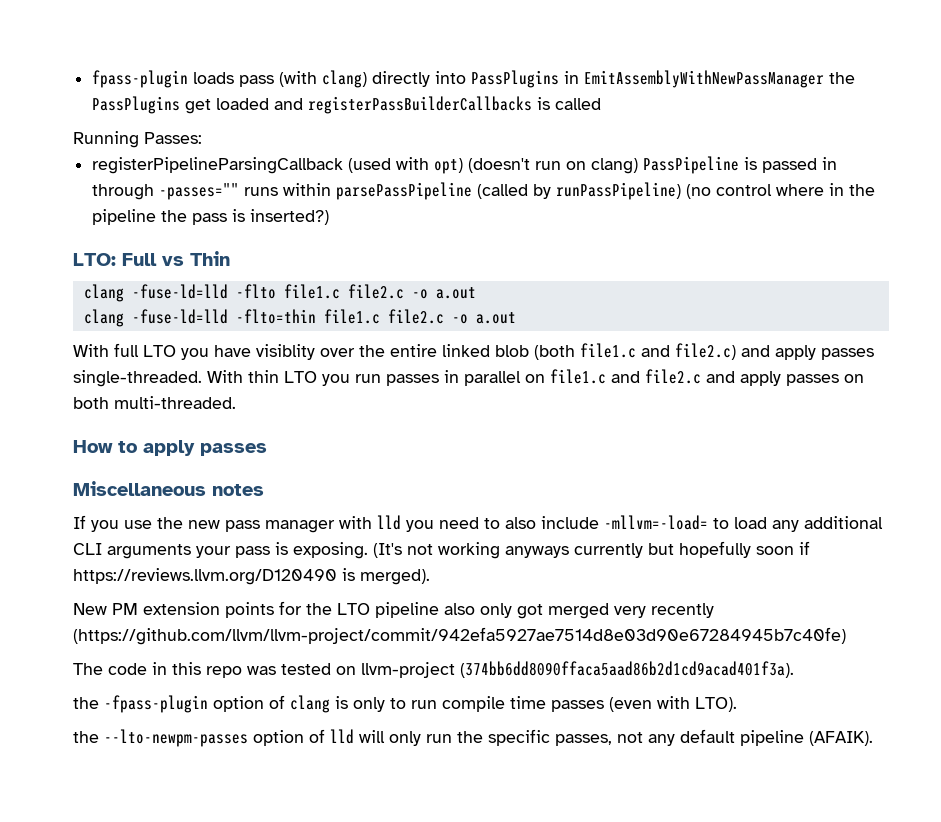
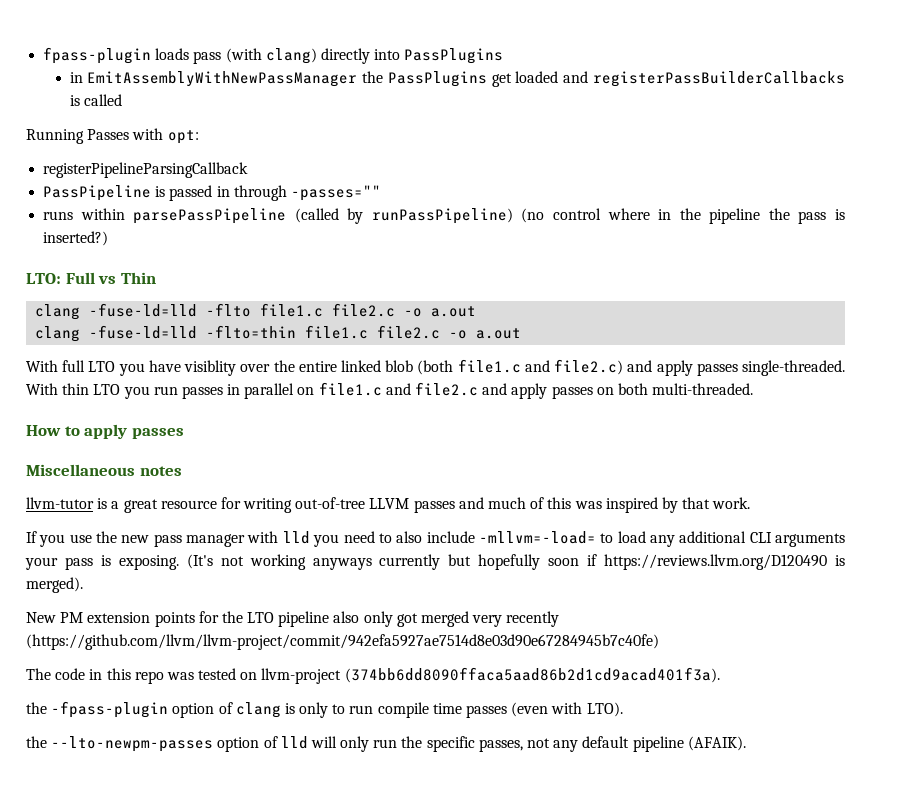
- fpass-plugin loads pass (with clang) directly into PassPlugins in EmitAssemblyWithNewPassManager the PassPlugins get loaded and registerPassBuilderCallbacks is called
+ fpass-plugin loads pass (with clang) directly into PassPlugins
+ in EmitAssemblyWithNewPassManager the PassPlugins get loaded and registerPassBuilderCallbacks is called
- Running Passes:
- registerPipelineParsingCallback (used with opt) (doesn't run on clang) PassPipeline is passed in through -passes="" runs within parsePassPipeline (called by runPassPipeline) (no control where in the pipeline the pass is inserted?)
+ Running Passes with opt:
+ registerPipelineParsingCallback
+ PassPipeline is passed in through -passes=""
+ runs within parsePassPipeline (called by runPassPipeline) (no control where in the pipeline the pass is inserted?)
+ llvm-tutor is a great resource for writing out-of-tree LLVM passes and much of this was inspired by that work.

